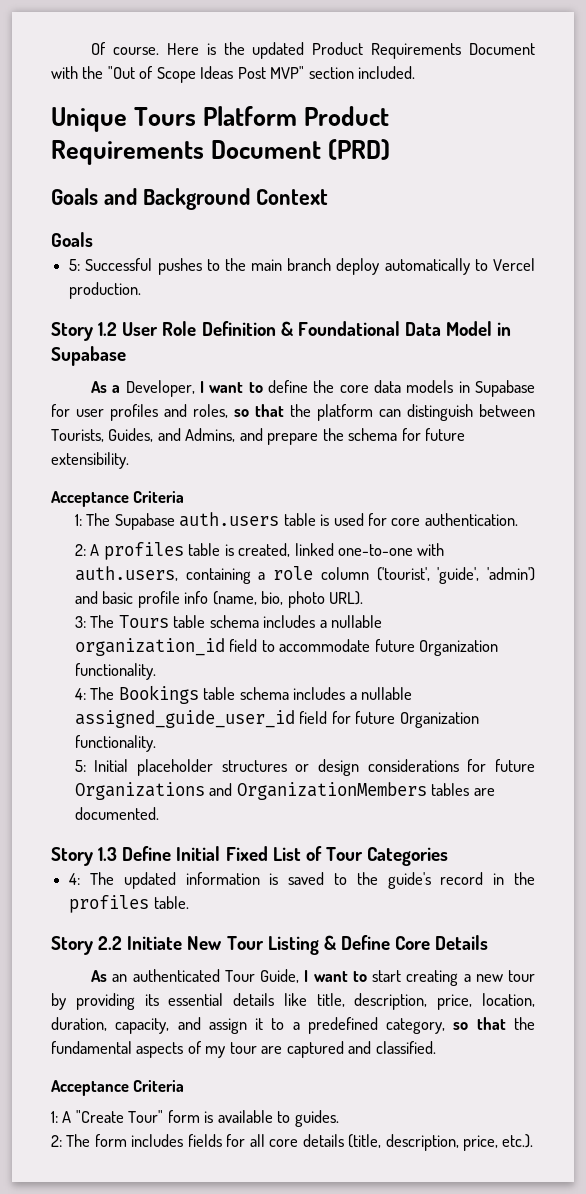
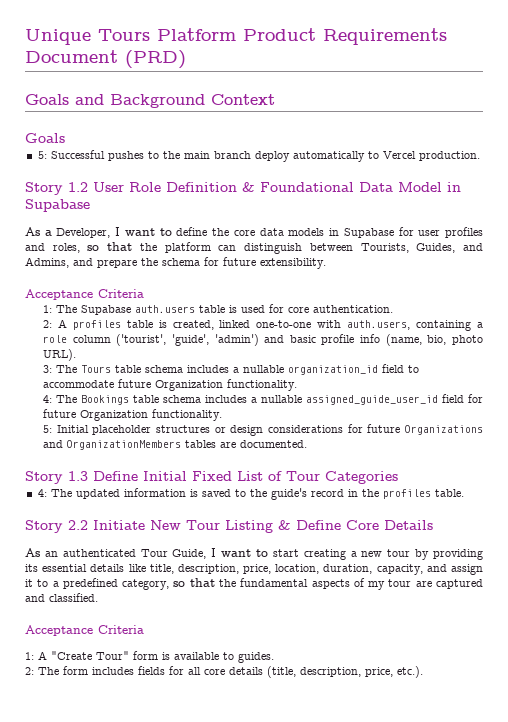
- Of course. Here is the updated Product Requirements Document with the "Out of Scope Ideas Post MVP" section included.

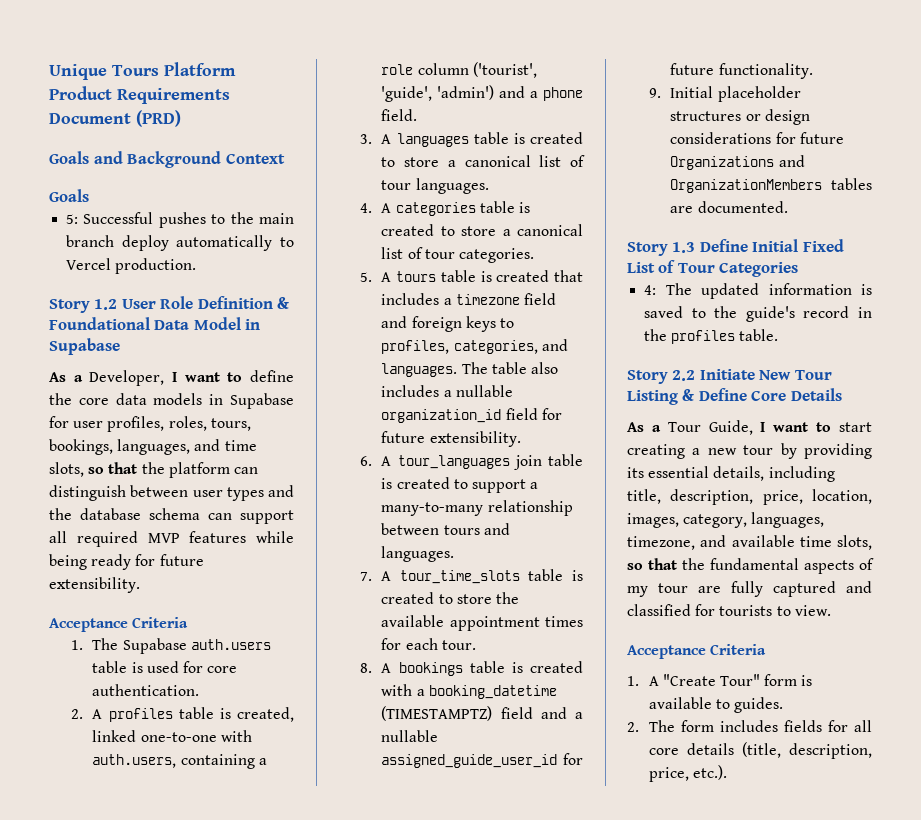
- As a Developer, I want to define the core data models in Supabase for user profiles and roles, so that the platform can distinguish between Tourists, Guides, and Admins, and prepare the schema for future extensibility.
+ As a Developer, I want to define the core data models in Supabase for user profiles, roles, tours, bookings, languages, and time slots, so that the platform can distinguish between user types and the database schema can support all required MVP features while being ready for future extensibility.
- 1: The Supabase auth.users table is used for core authentication.
+ 1. The Supabase auth.users table is used for core authentication.
- 2: A profiles table is created, linked one-to-one with auth.users, containing a role column ('tourist', 'guide', 'admin') and basic profile info (name, bio, photo URL).
- 3: The Tours table schema includes a nullable organization_id field to accommodate future Organization functionality.
- 4: The Bookings table schema includes a nullable assigned_guide_user_id field for future Organization functionality.
- 5: Initial placeholder structures or design considerations for future Organizations and OrganizationMembers tables are documented.
+ 2. A profiles table is created, linked one-to-one with auth.users, containing a role column ('tourist', 'guide', 'admin') and a phone field.
+ 3. A languages table is created to store a canonical list of tour languages.
+ 4. A categories table is created to store a canonical list of tour categories.
+ 5. A tours table is created that includes a timezone field and foreign keys to profiles, categories, and languages. The table also includes a nullable organization_id field for future extensibility.
+ 6. A tour_languages join table is created to support a many-to-many relationship between tours and languages.
+ 7. A tour_time_slots table is created to store the available appointment times for each tour.
+ 8. A bookings table is created with a booking_datetime (TIMESTAMPTZ) field and a nullable assigned_guide_user_id for future functionality.
+ 9. Initial placeholder structures or design considerations for future Organizations and OrganizationMembers tables are documented.
- As an authenticated Tour Guide, I want to start creating a new tour by providing its essential details like title, description, price, location, duration, capacity, and assign it to a predefined category, so that the fundamental aspects of my tour are captured and classified.
+ As a Tour Guide, I want to start creating a new tour by providing its essential details, including title, description, price, location, images, category, languages, timezone, and available time slots, so that the fundamental aspects of my tour are fully captured and classified for tourists to view.
  Acceptance Criteria
- 1: A "Create Tour" form is available to guides.
+ 1. A "Create Tour" form is available to guides.
- 2: The form includes fields for all core details (title, description, price, etc.).
+ 2. The form includes fields for all core details (title, description, price, etc.).

